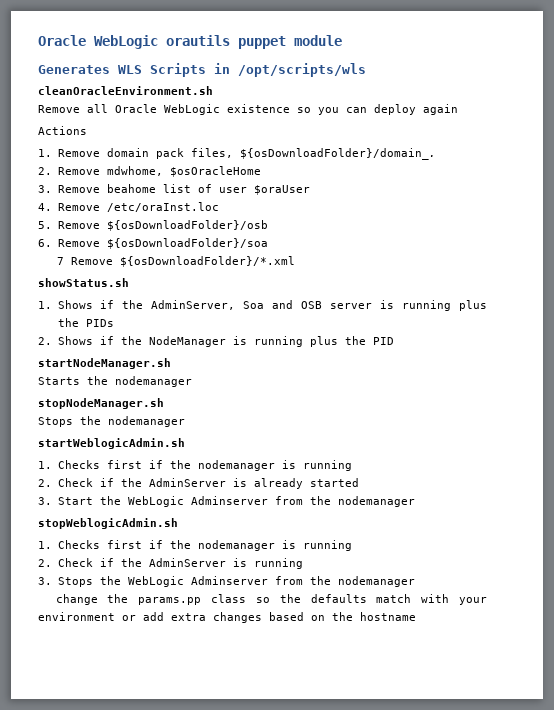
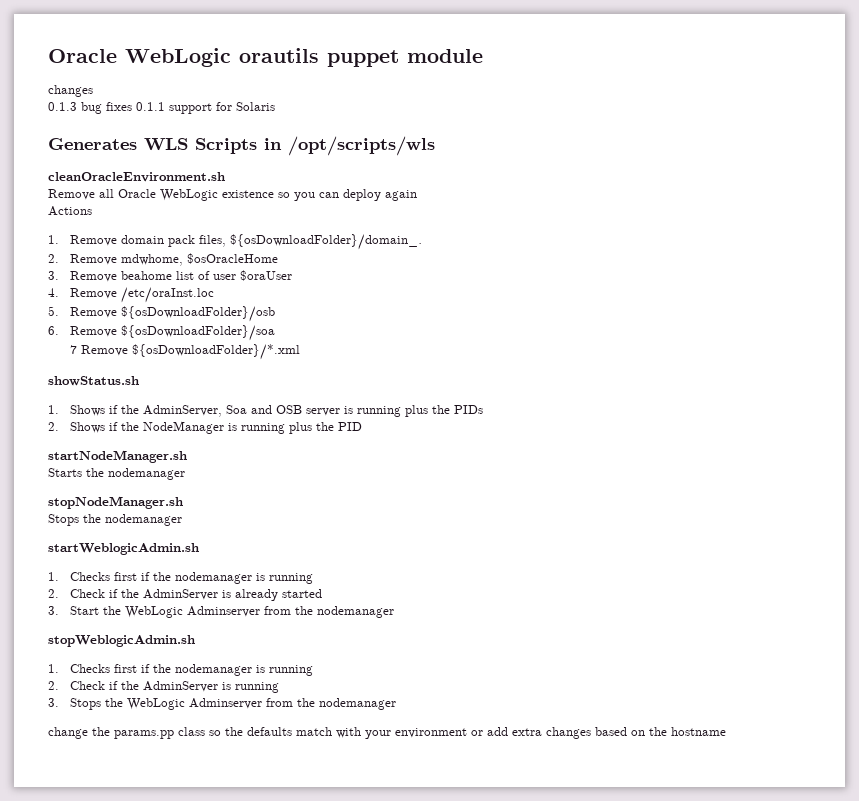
  Oracle WebLogic orautils puppet module
+ changes
+ 0.1.3 bug fixes 0.1.1 support for Solaris

